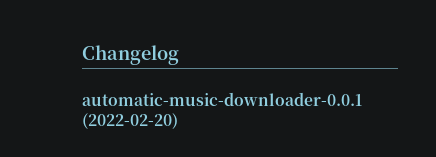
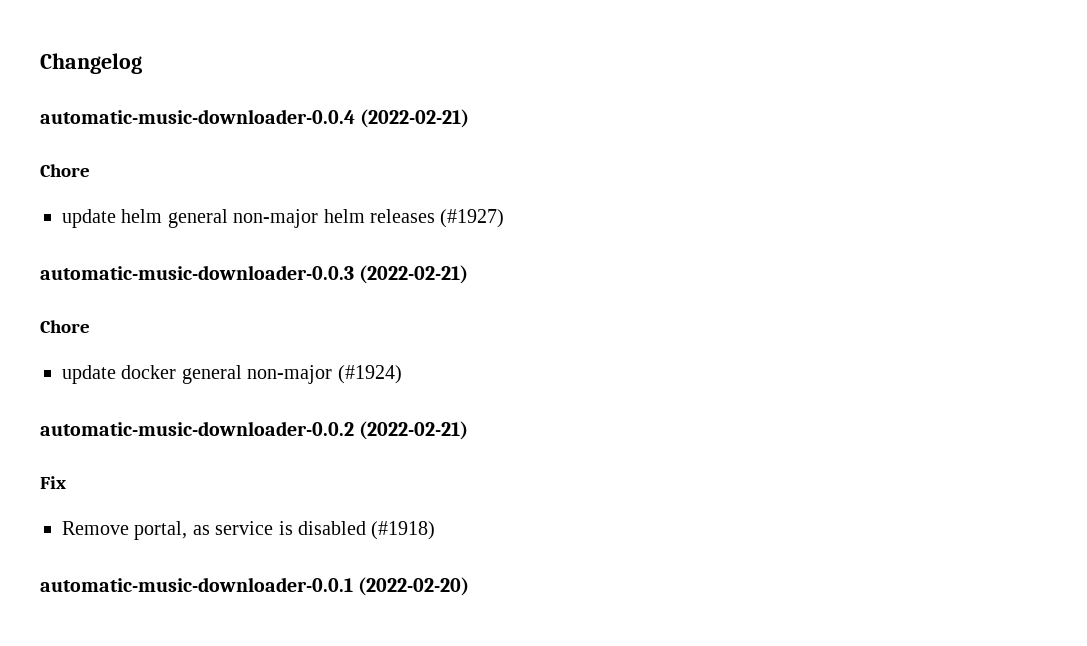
+ automatic-music-downloader-0.0.4 (2022-02-21)
+ Chore
+ update helm general non-major helm releases (#1927)
+ automatic-music-downloader-0.0.3 (2022-02-21)
+ Chore
+ update docker general non-major (#1924)
+ automatic-music-downloader-0.0.2 (2022-02-21)
+ Fix
+ Remove portal, as service is disabled (#1918)

